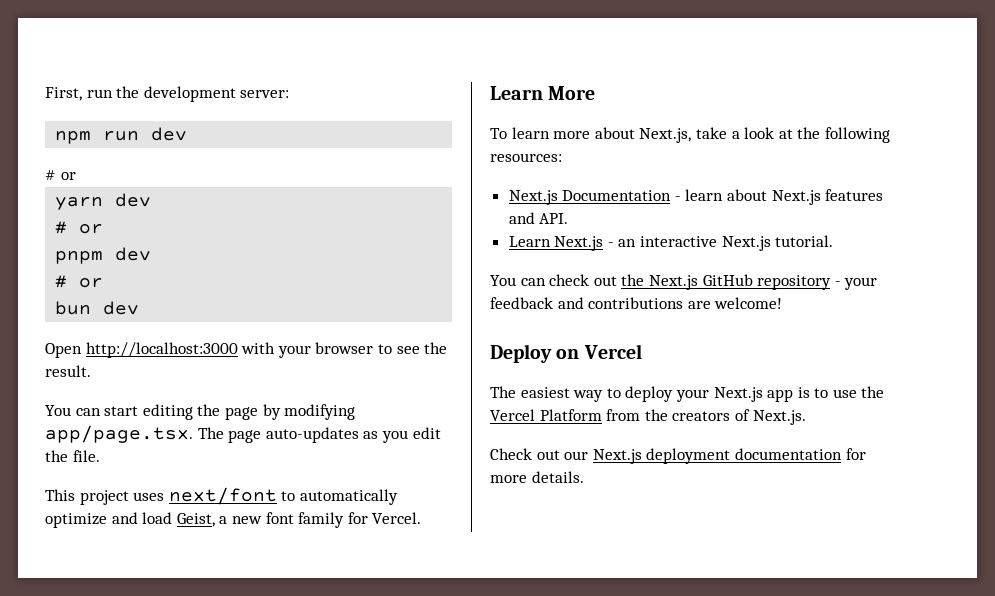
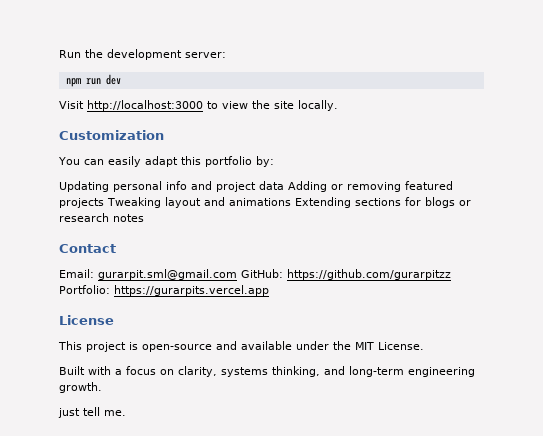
- First, run the development server:
+ Run the development server:
  npm run dev
- # or
- yarn dev
- # or
- pnpm dev
- # or
- bun dev
- Open http://localhost:3000 with your browser to see the result.
- You can start editing the page by modifying app/page.tsx. The page auto-updates as you edit the file.
- This project uses next/font to automatically optimize and load Geist, a new font family for Vercel.
- Learn More
- To learn more about Next.js, take a look at the following resources:
- Next.js Documentation - learn about Next.js features and API.
- Learn Next.js - an interactive Next.js tutorial.
- You can check out the Next.js GitHub repository - your feedback and contributions are welcome!
- Deploy on Vercel
- The easiest way to deploy your Next.js app is to use the Vercel Platform from the creators of Next.js.
- Check out our Next.js deployment documentation for more details.
+ Visit http://localhost:3000 to view the site locally.
+ Customization
+ You can easily adapt this portfolio by:
+ Updating personal info and project data Adding or removing featured projects Tweaking layout and animations Extending sections for blogs or research notes
+ Contact
+ Email: gurarpit.sml@gmail.com GitHub: https://github.com/gurarpitzz Portfolio: https://gurarpits.vercel.app
+ License
+ This project is open-source and available under the MIT License.
+ Built with a focus on clarity, systems thinking, and long-term engineering growth.
+ just tell me.

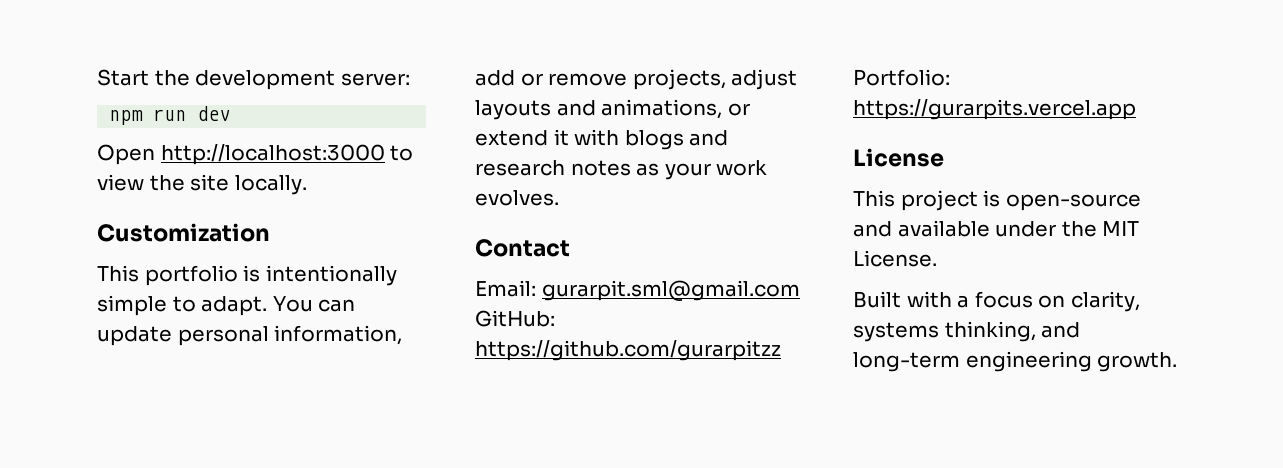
- Run the development server:
+ Start the development server:
- Visit http://localhost:3000 to view the site locally.
+ Open http://localhost:3000 to view the site locally.
- You can easily adapt this portfolio by:
- Updating personal info and project data Adding or removing featured projects Tweaking layout and animations Extending sections for blogs or research notes
+ This portfolio is intentionally simple to adapt. You can update personal information, add or remove projects, adjust layouts and animations, or extend it with blogs and research notes as your work evolves.
- just tell me.

